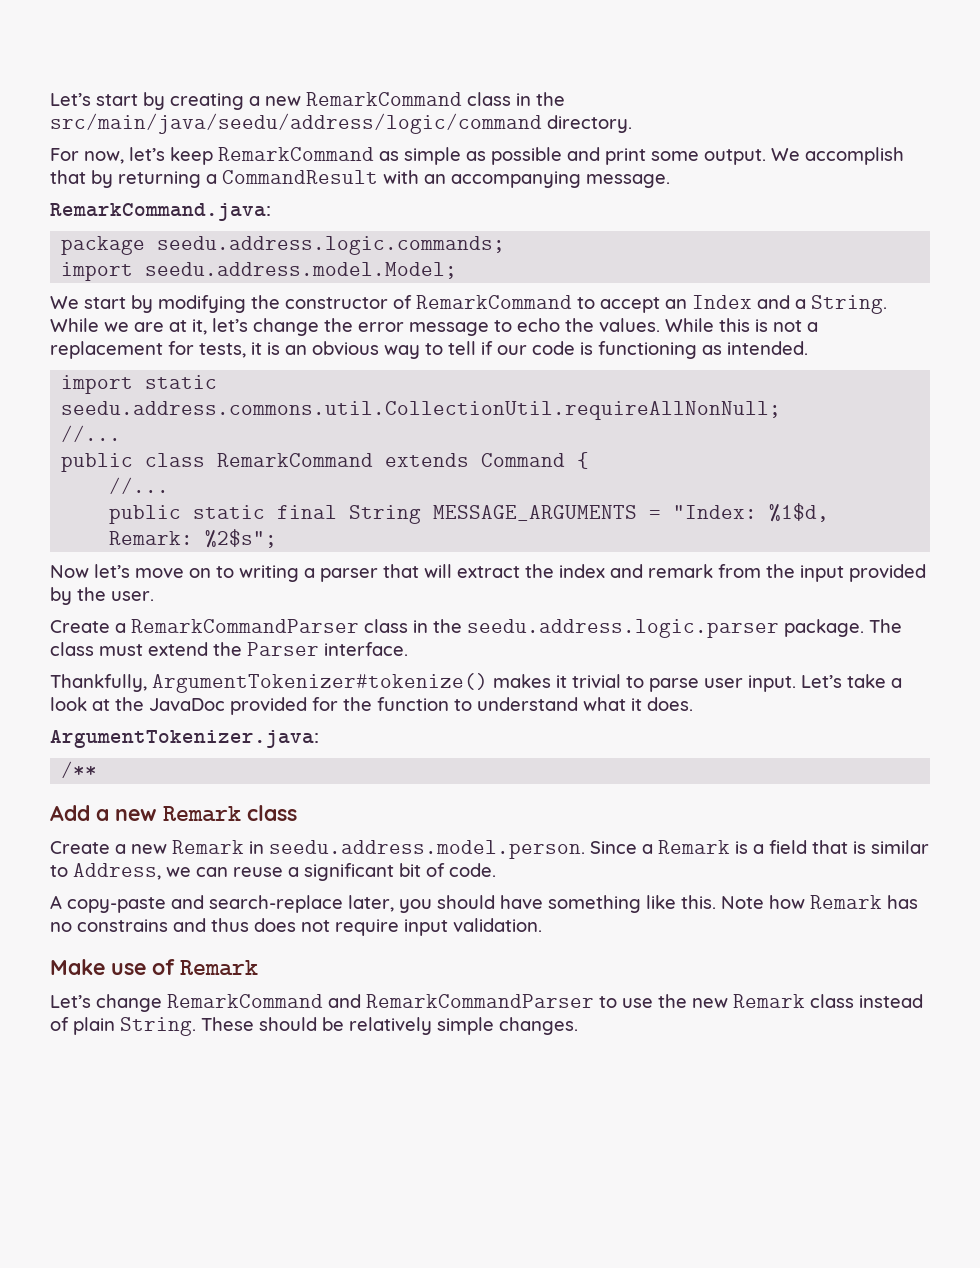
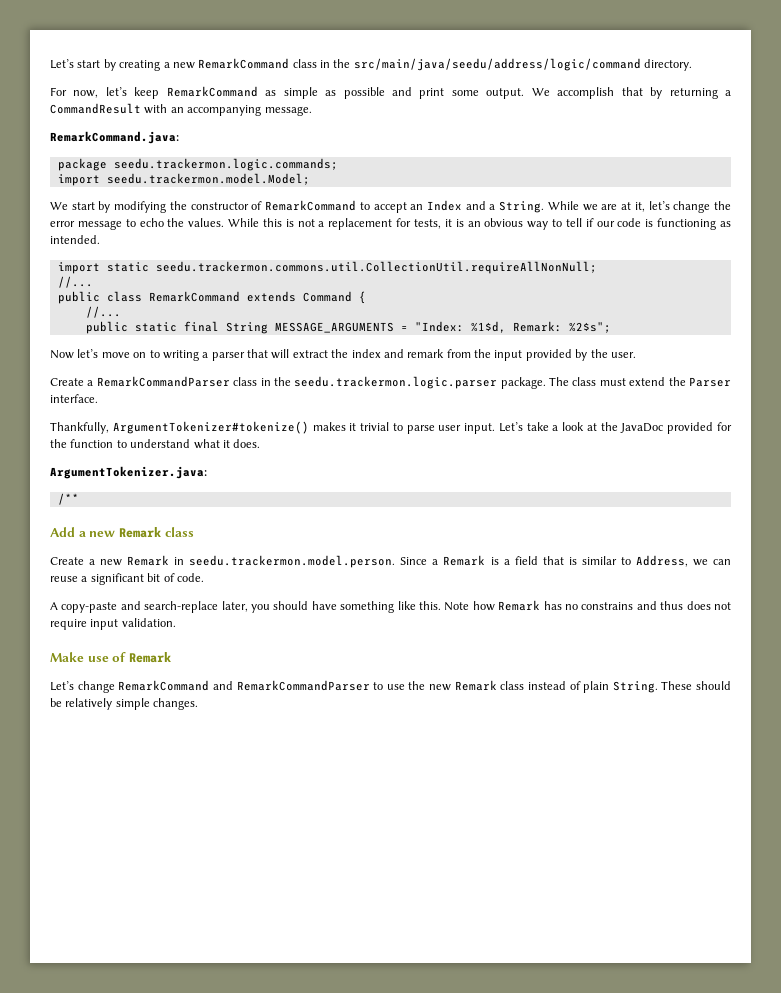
- package seedu.address.logic.commands;
- import seedu.address.model.Model;
+ package seedu.trackermon.logic.commands;
+ import seedu.trackermon.model.Model;
- import static seedu.address.commons.util.CollectionUtil.requireAllNonNull;
+ import static seedu.trackermon.commons.util.CollectionUtil.requireAllNonNull;
- Create a RemarkCommandParser class in the seedu.address.logic.parser package.
+ Create a RemarkCommandParser class in the seedu.trackermon.logic.parser package.
- Create a new Remark in seedu.address.model.person. Since a Remark is a field that is similar to Address, we can reuse a significant bit of code.
+ Create a new Remark in seedu.trackermon.model.person. Since a Remark is a field that is similar to Address, we can reuse a significant bit of code.

